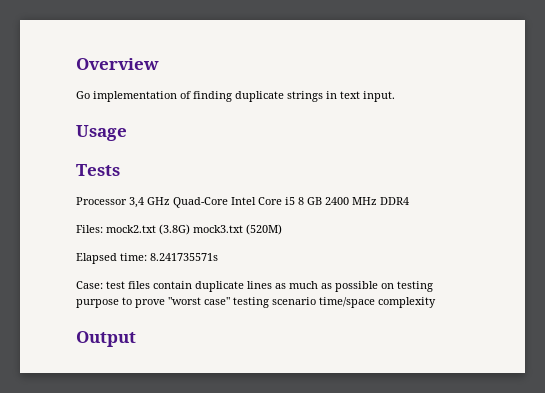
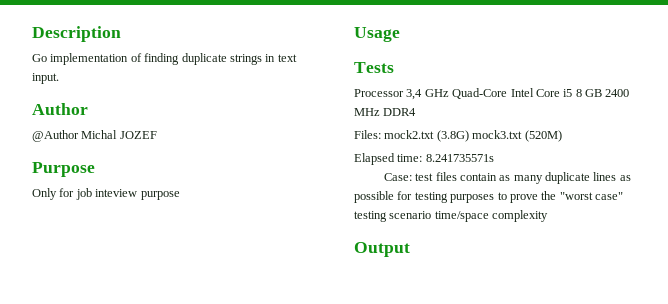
- Overview
+ Description
+ Author
+ @Author Michal JOZEF
+ Purpose
+ Only for job inteview purpose
- Case: test files contain duplicate lines as much as possible on testing purpose to prove "worst case" testing scenario time/space complexity
+ Case: test files contain as many duplicate lines as possible for testing purposes to prove the "worst case" testing scenario time/space complexity

